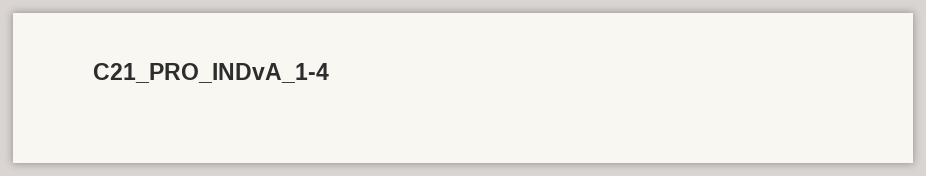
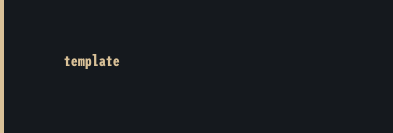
- C21_PRO_INDvA_1-4
+ template

